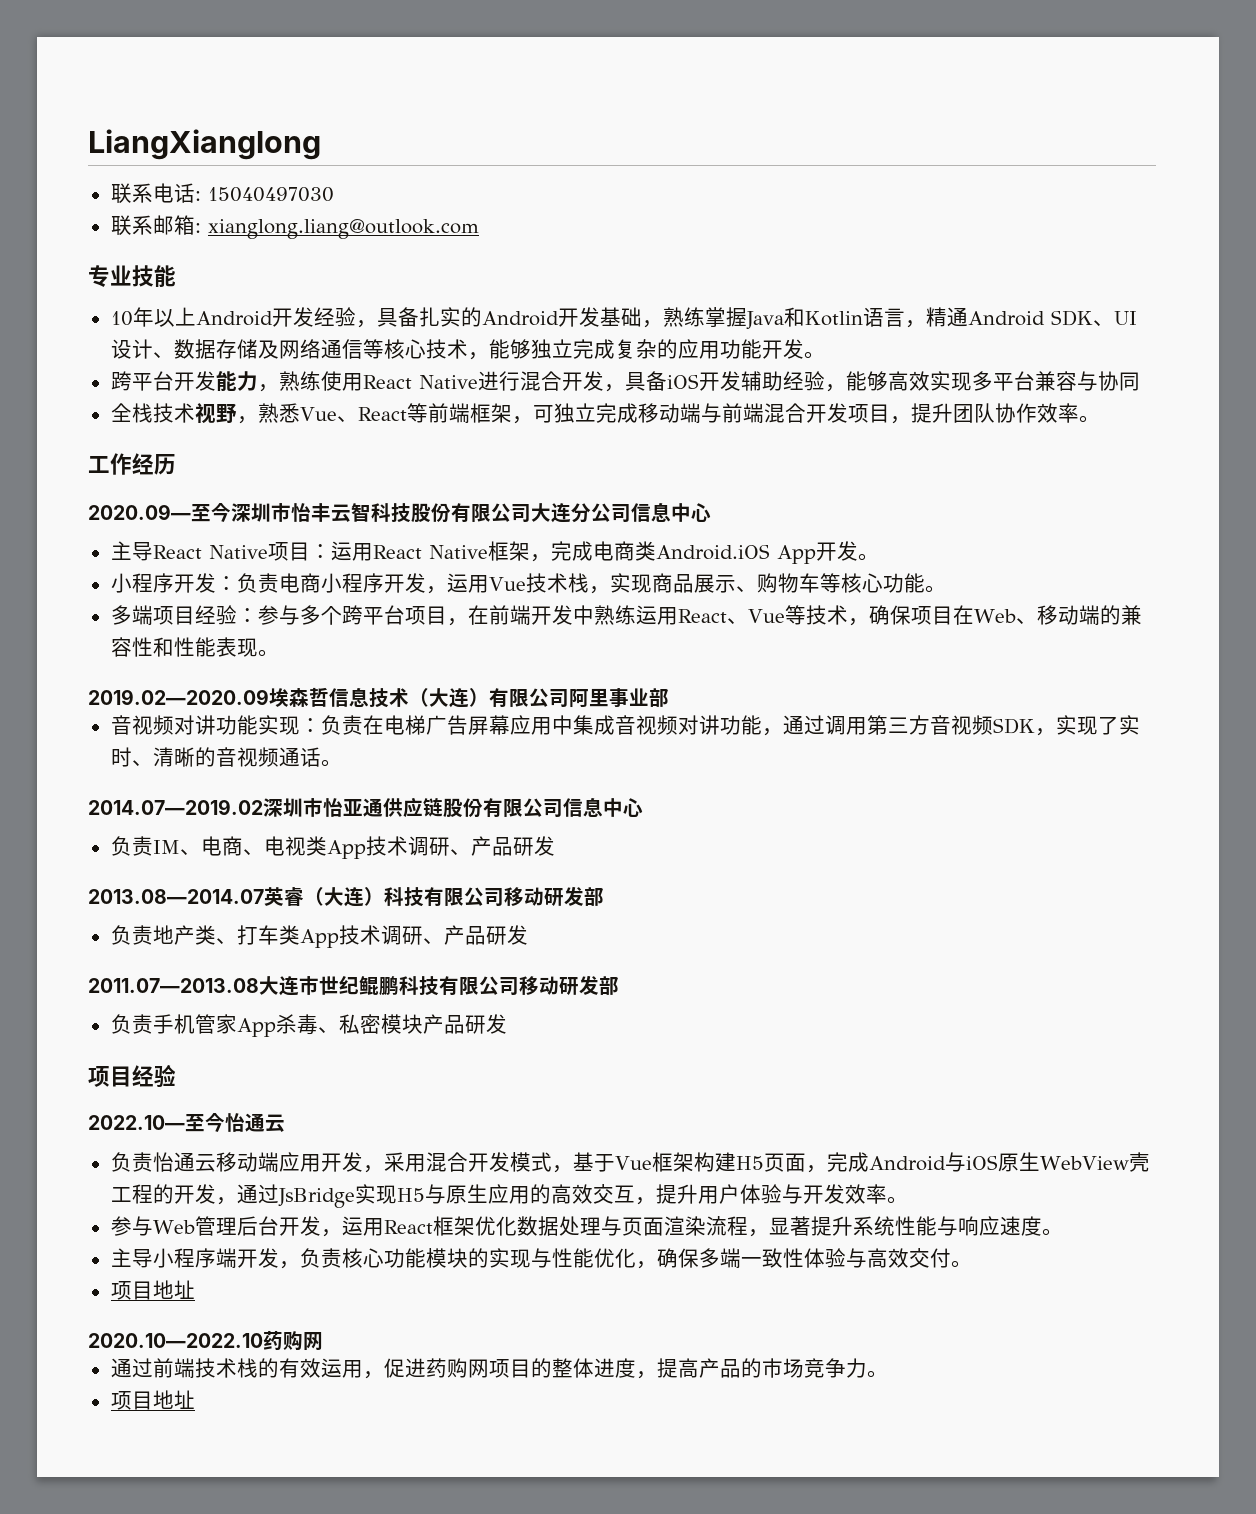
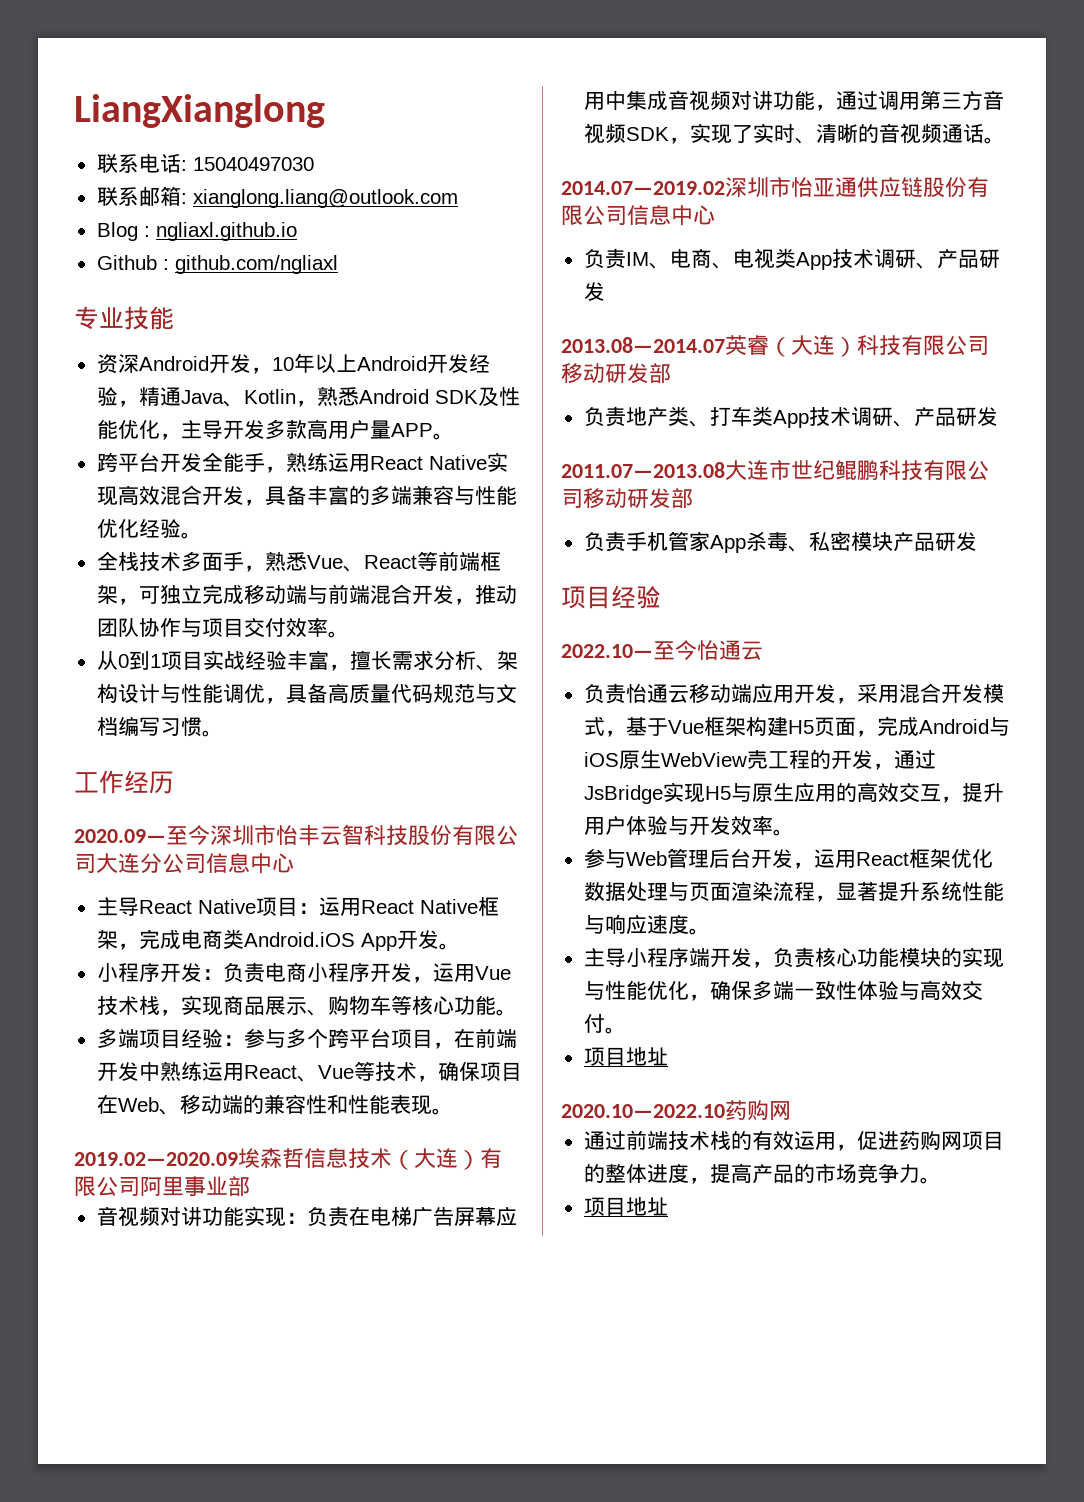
+ Blog : ngliaxl.github.io
+ Github : github.com/ngliaxl
- 10年以上Android开发经验，具备扎实的Android开发基础，熟练掌握Java和Kotlin语言，精通Android SDK、UI设计、数据存储及网络通信等核心技术，能够独立完成复杂的应用功能开发。
+ 资深Android开发，10年以上Android开发经验，精通Java、Kotlin，熟悉Android SDK及性能优化，主导开发多款高用户量APP。
- 跨平台开发能力，熟练使用React Native进行混合开发，具备iOS开发辅助经验，能够高效实现多平台兼容与协同
+ 跨平台开发全能手，熟练运用React Native实现高效混合开发，具备丰富的多端兼容与性能优化经验。
- 全栈技术视野，熟悉Vue、React等前端框架，可独立完成移动端与前端混合开发项目，提升团队协作效率。
+ 全栈技术多面手，熟悉Vue、React等前端框架，可独立完成移动端与前端混合开发，推动团队协作与项目交付效率。
+ 从0到1项目实战经验丰富，擅长需求分析、架构设计与性能调优，具备高质量代码规范与文档编写习惯。

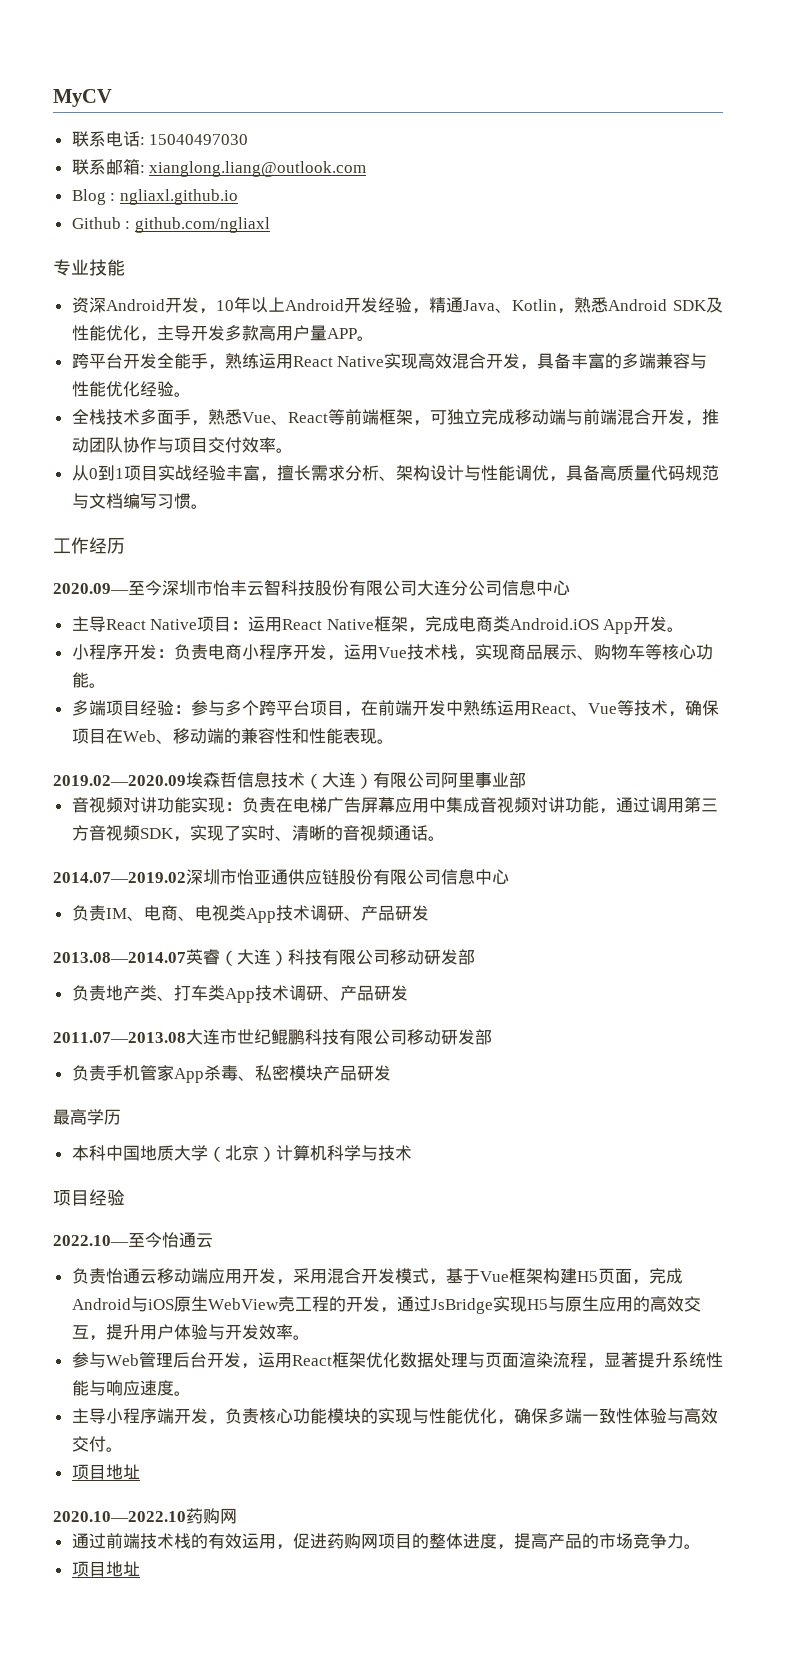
- LiangXianglong
+ MyCV
+ 最高学历
+ 本科中国地质大学（北京）计算机科学与技术

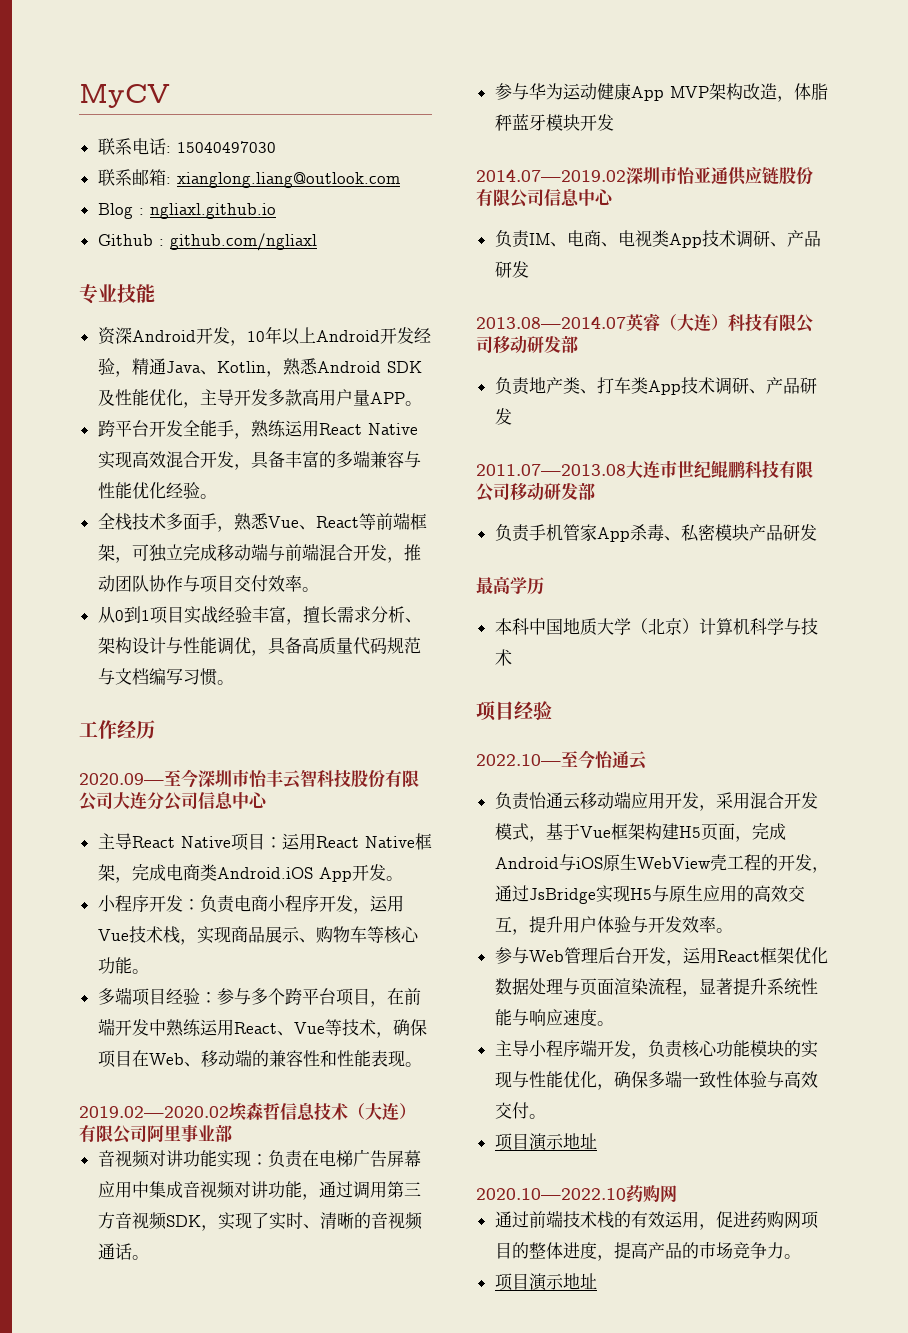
- 2019.02—2020.09埃森哲信息技术（大连）有限公司阿里事业部
+ 2019.02—2020.02埃森哲信息技术（大连）有限公司阿里事业部
+ 参与华为运动健康App MVP架构改造，体脂秤蓝牙模块开发
  主导小程序端开发，负责核心功能模块的实现与性能优化，确保多端一致性体验与高效交付。
- 项目地址
+ 项目演示地址
  通过前端技术栈的有效运用，促进药购网项目的整体进度，提高产品的市场竞争力。
- 项目地址
+ 项目演示地址

